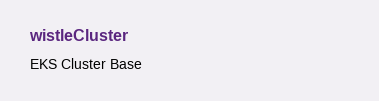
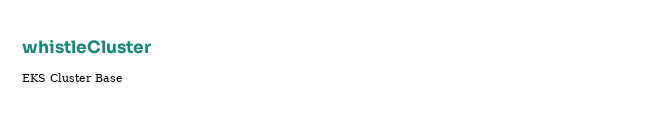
- wistleCluster
+ whistleCluster

